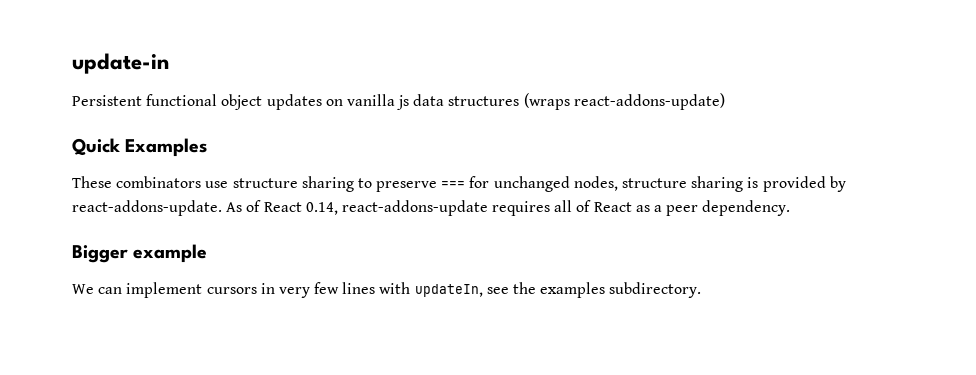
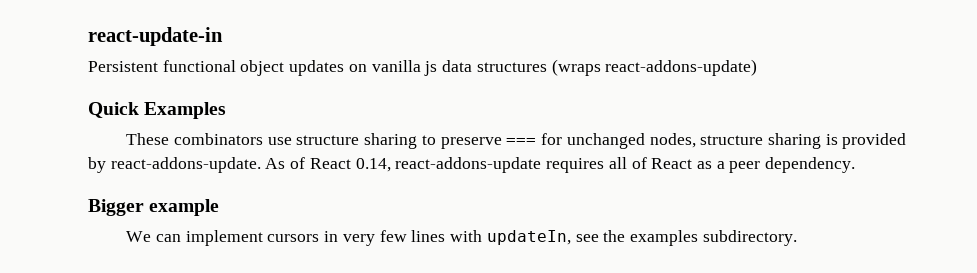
- update-in
+ react-update-in

